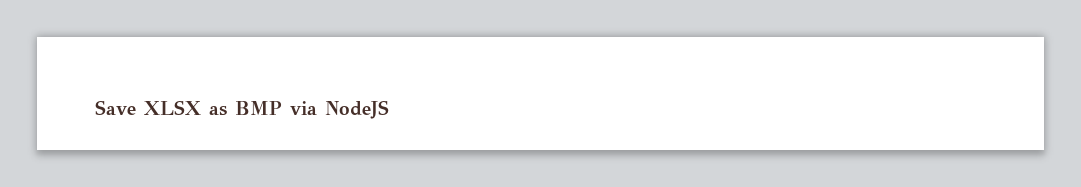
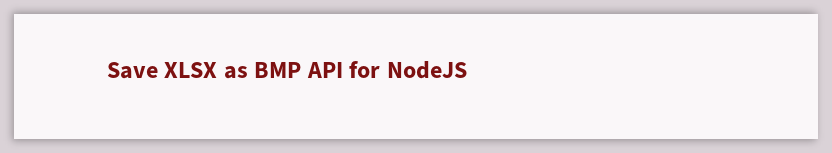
- Save XLSX as BMP via NodeJS
+ Save XLSX as BMP API for NodeJS

